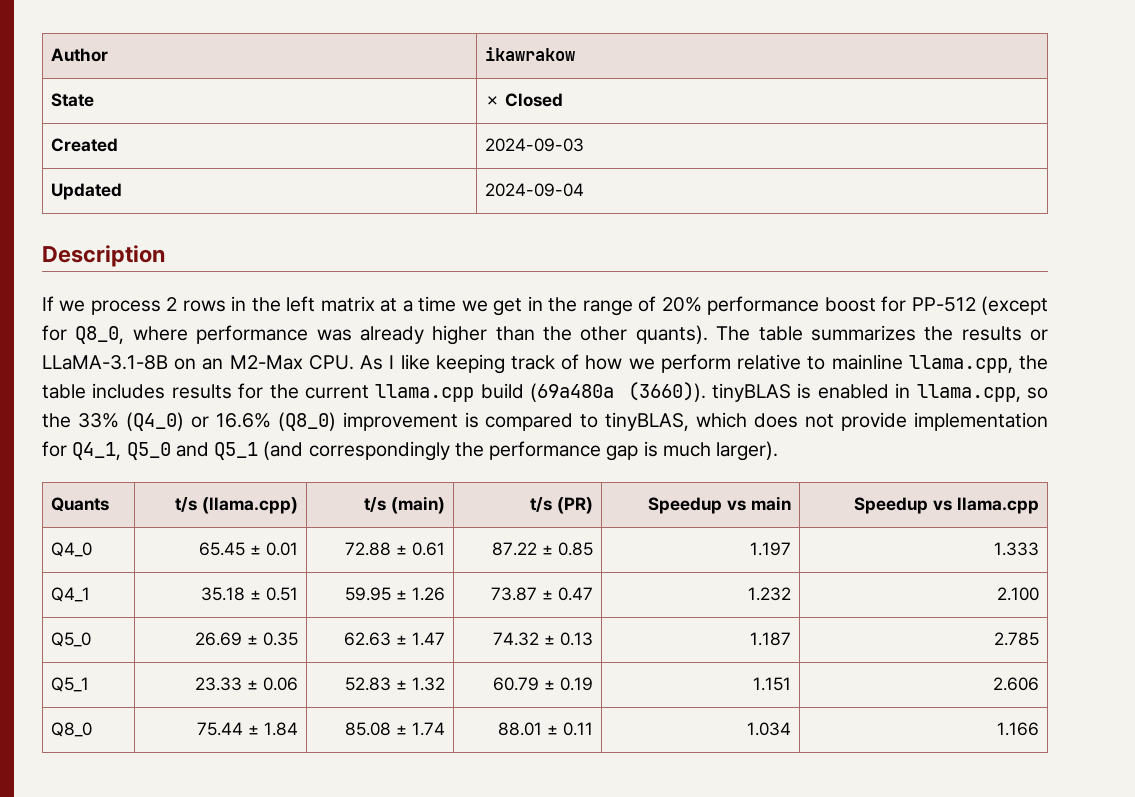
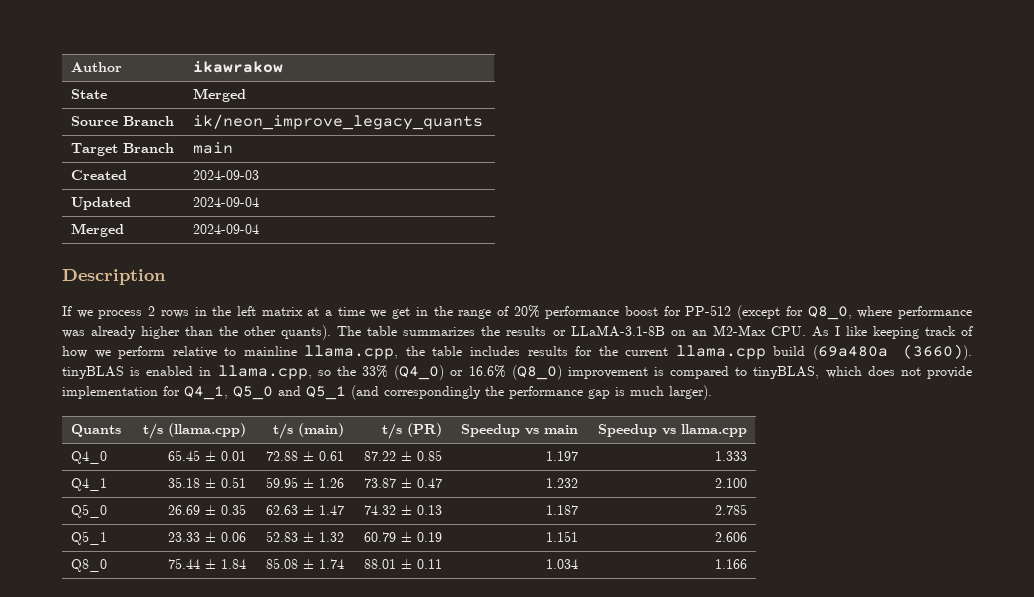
- State | ✗ Closed
+ State | Merged
+ Source Branch | ik/neon_improve_legacy_quants
+ Target Branch | main
+ Merged | 2024-09-04

